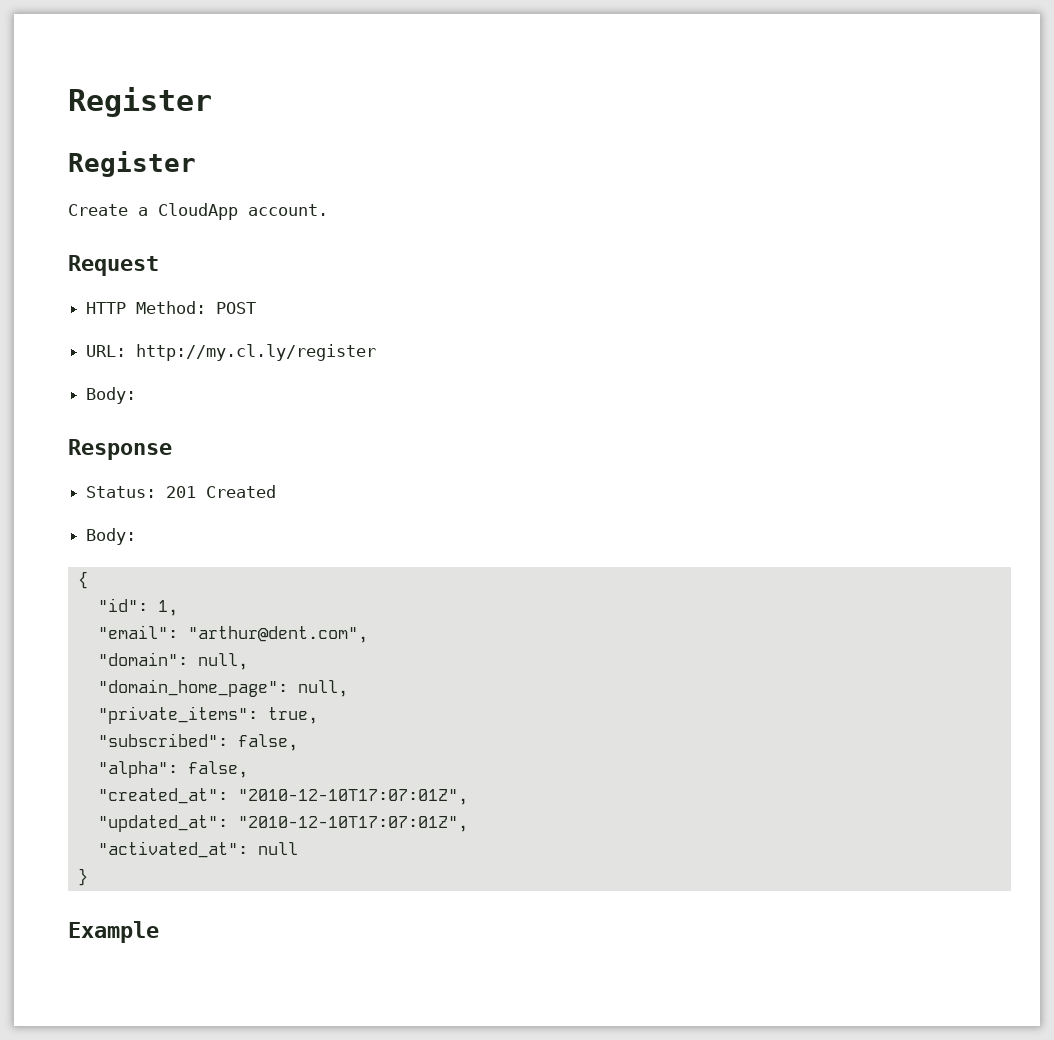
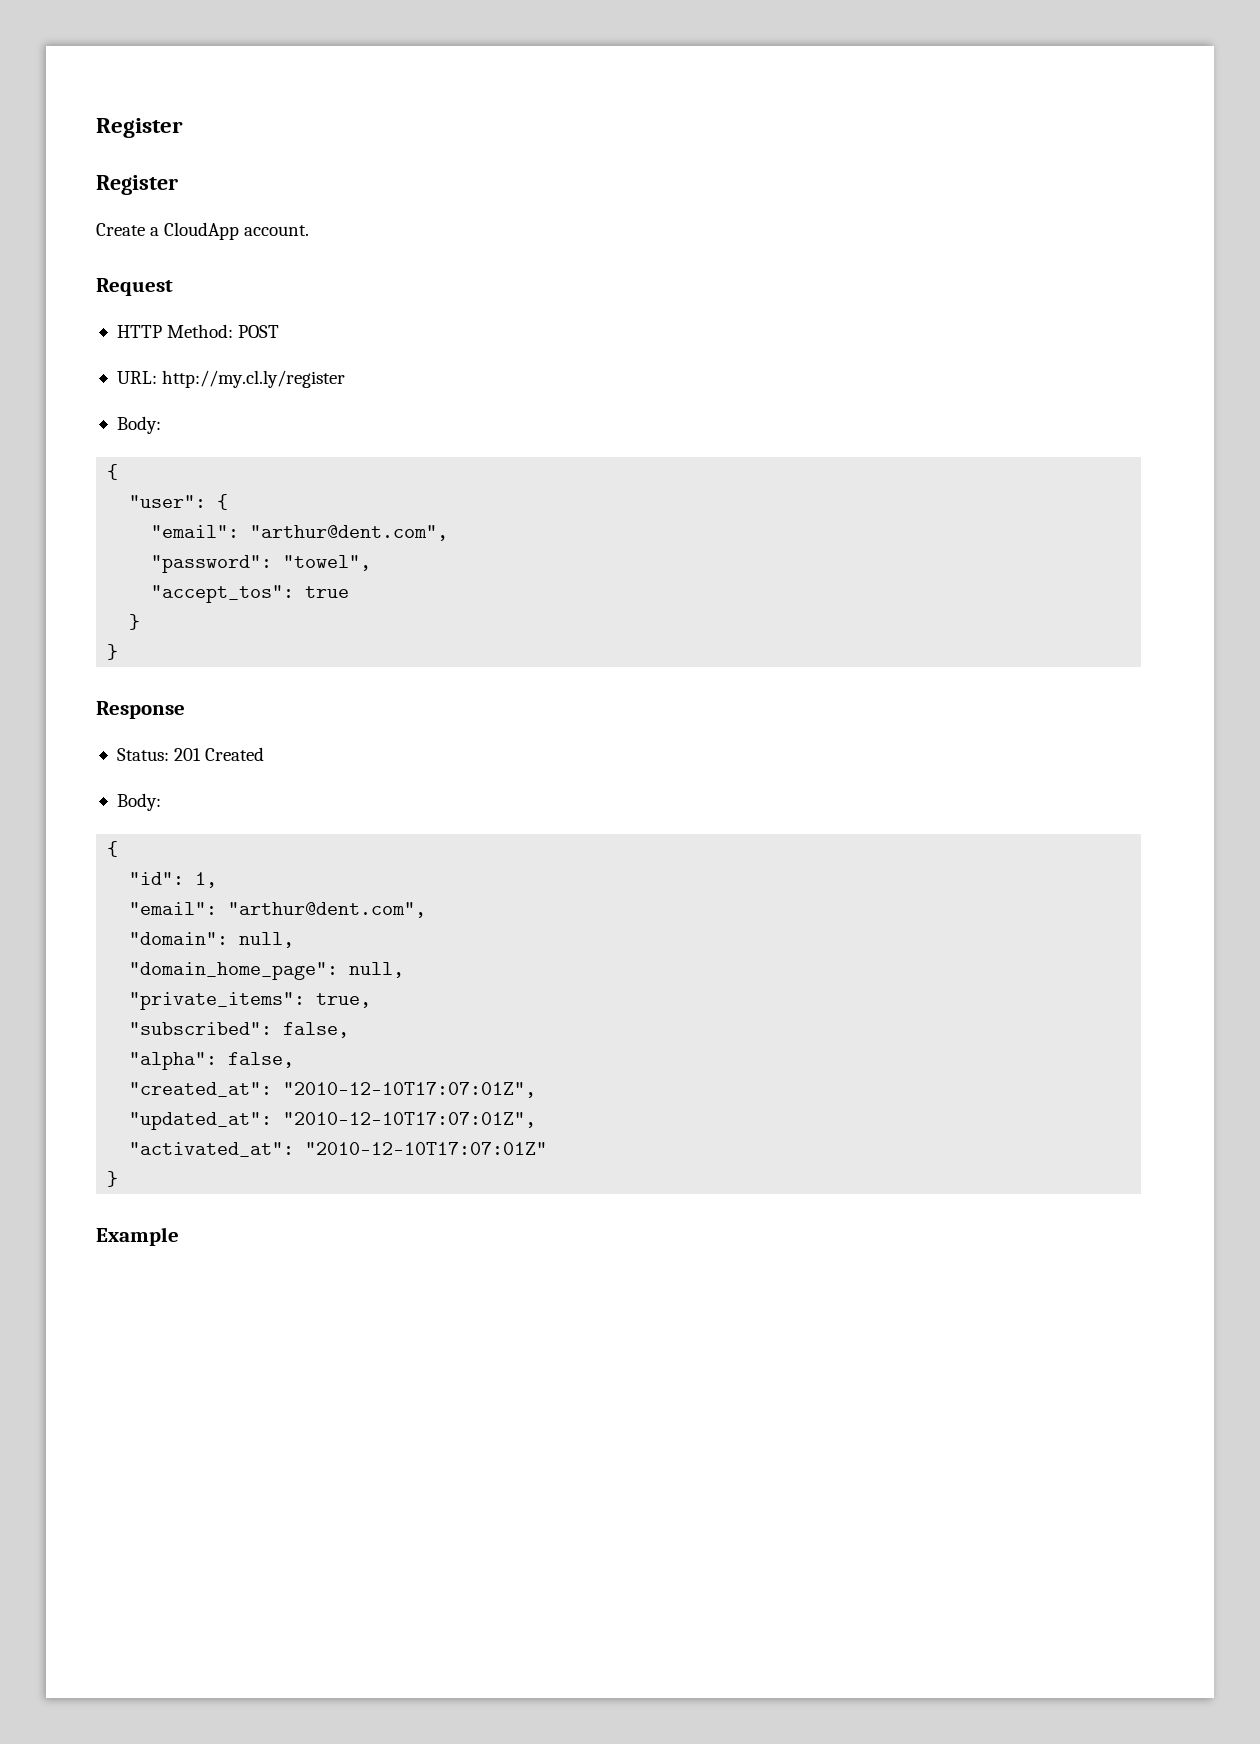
  URL: http://my.cl.ly/register
  Body:
+ {
+ "user": {
+ "email": "arthur@dent.com",
+ "password": "towel",
+ "accept_tos": true
+ }
+ }
- "activated_at": null
+ "activated_at": "2010-12-10T17:07:01Z"

